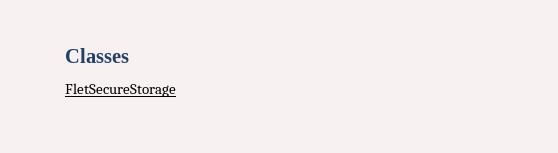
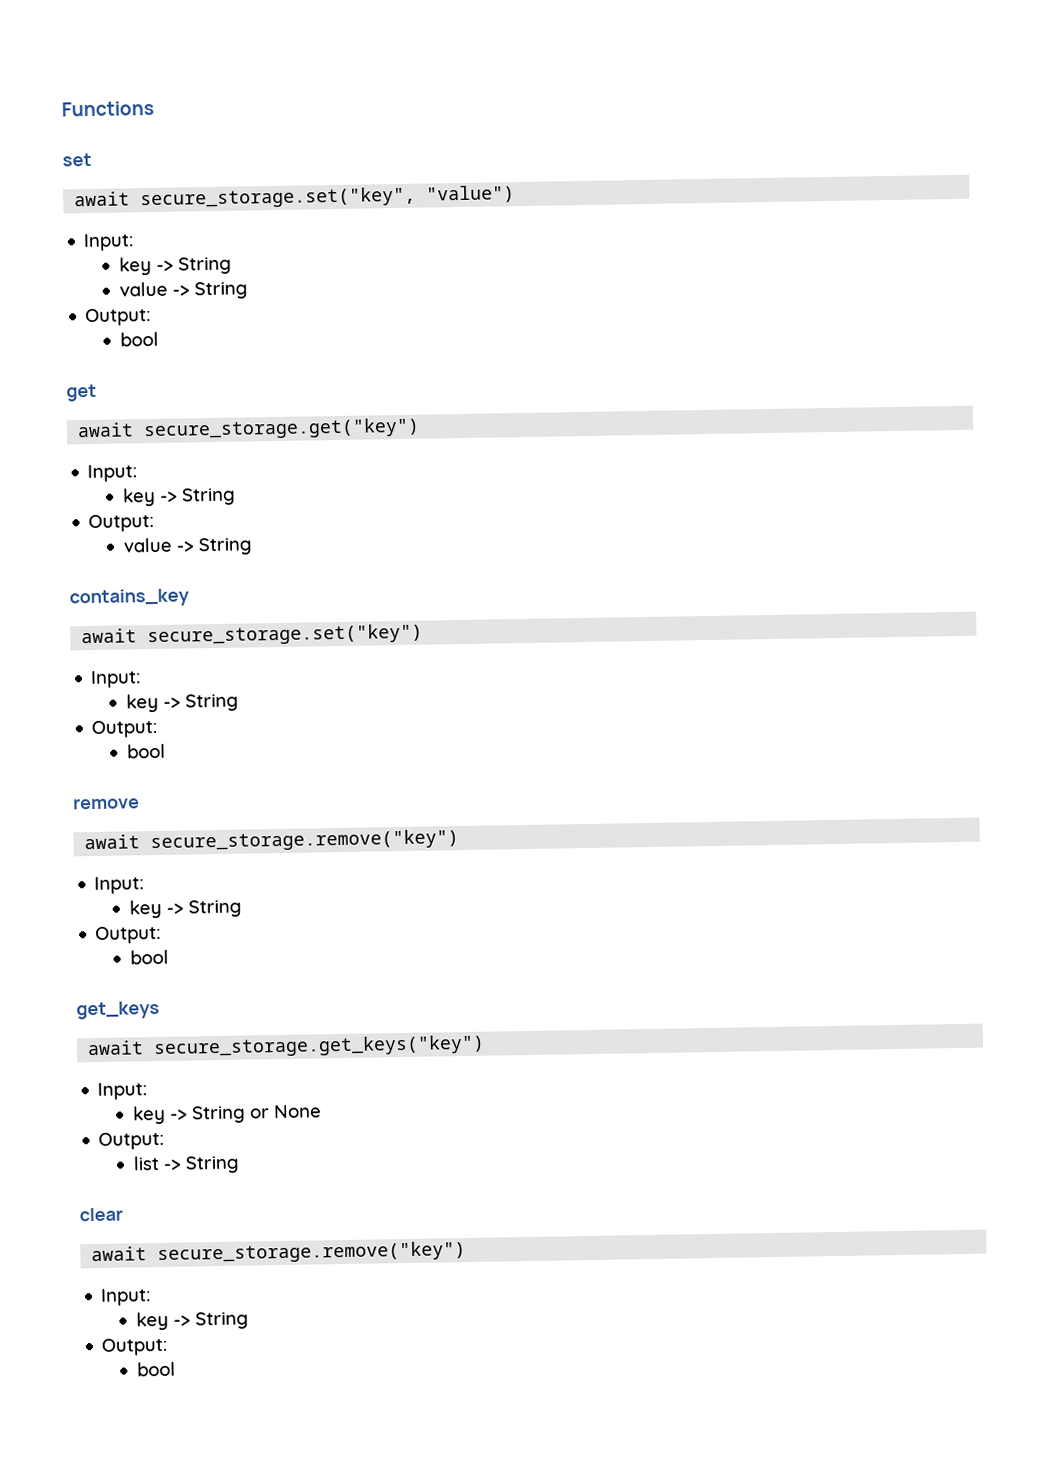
- Classes
- FletSecureStorage
+ Functions
+ set
+ await secure_storage.set("key", "value")
+ Input:
+ key -> String
+ value -> String
+ Output:
+ bool
+ get
+ await secure_storage.get("key")
+ Input:
+ key -> String
+ Output:
+ value -> String
+ contains_key
+ await secure_storage.set("key")
+ Input:
+ key -> String
+ Output:
+ bool
+ remove
+ await secure_storage.remove("key")
+ Input:
+ key -> String
+ Output:
+ bool
+ get_keys
+ await secure_storage.get_keys("key")
+ Input:
+ key -> String or None
+ Output:
+ list -> String
+ clear
+ await secure_storage.remove("key")
+ Input:
+ key -> String
+ Output:
+ bool

